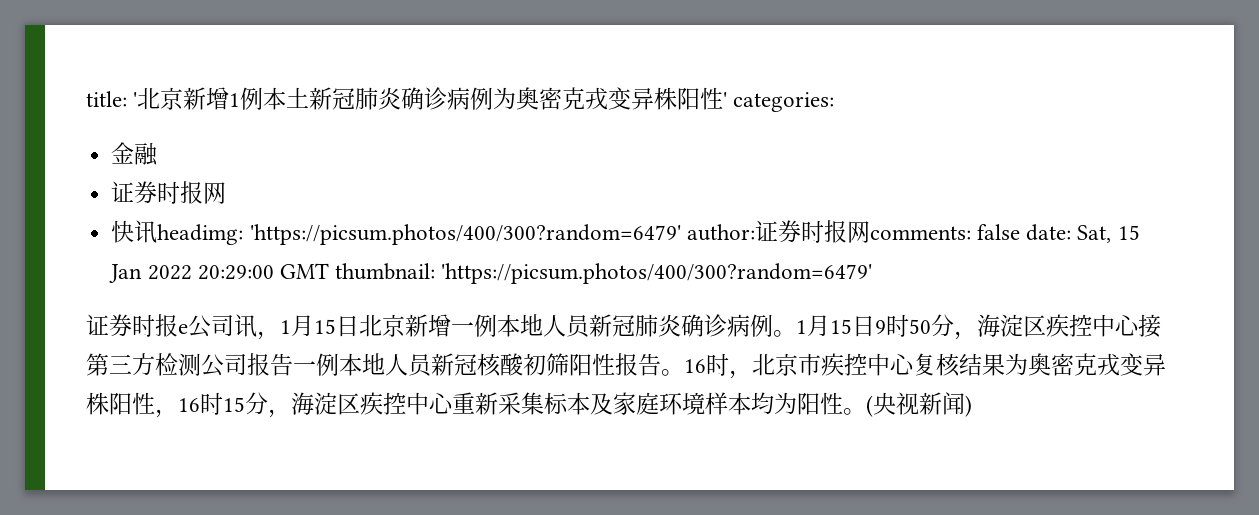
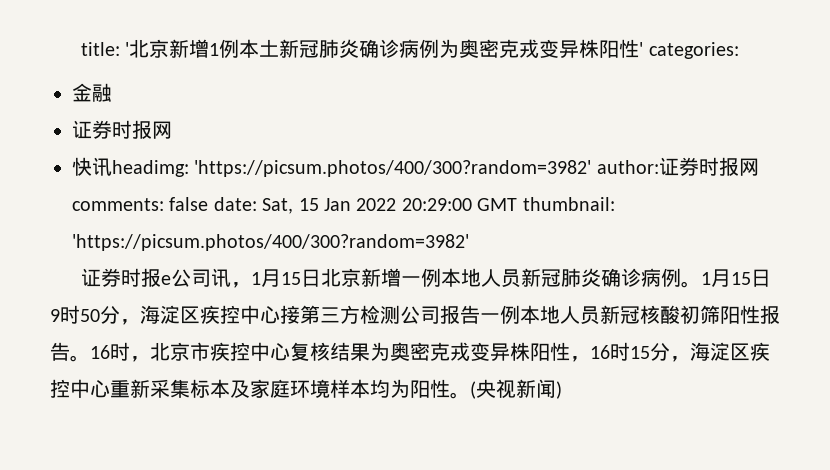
- 快讯headimg: 'https://picsum.photos/400/300?random=6479' author:证券时报网comments: false date: Sat, 15 Jan 2022 20:29:00 GMT thumbnail: 'https://picsum.photos/400/300?random=6479'
+ 快讯headimg: 'https://picsum.photos/400/300?random=3982' author:证券时报网comments: false date: Sat, 15 Jan 2022 20:29:00 GMT thumbnail: 'https://picsum.photos/400/300?random=3982'

